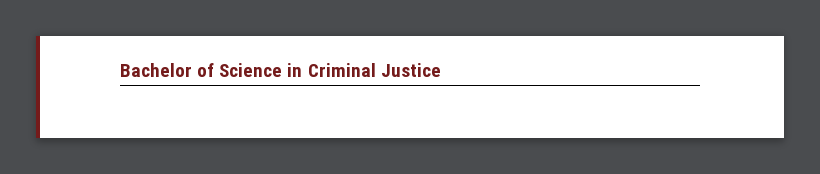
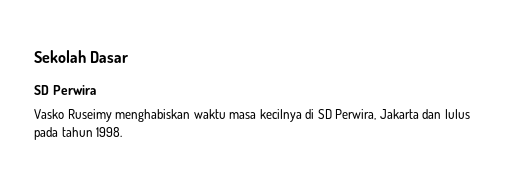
- Bachelor of Science in Criminal Justice
+ Sekolah Dasar
+ SD Perwira
+ Vasko Ruseimy menghabiskan waktu masa kecilnya di SD Perwira, Jakarta dan lulus pada tahun 1998.

